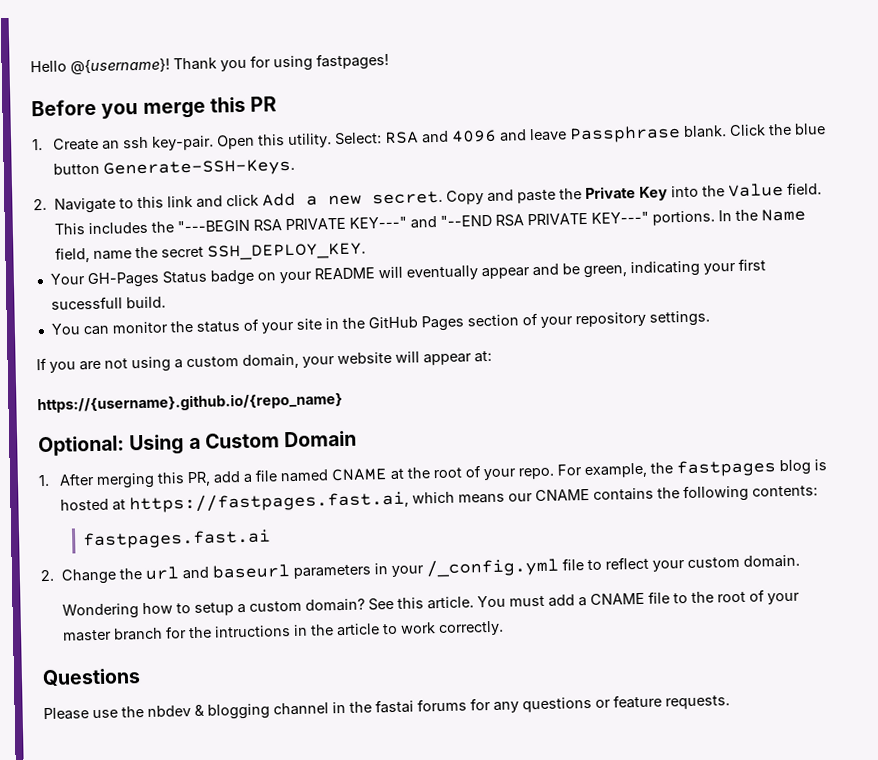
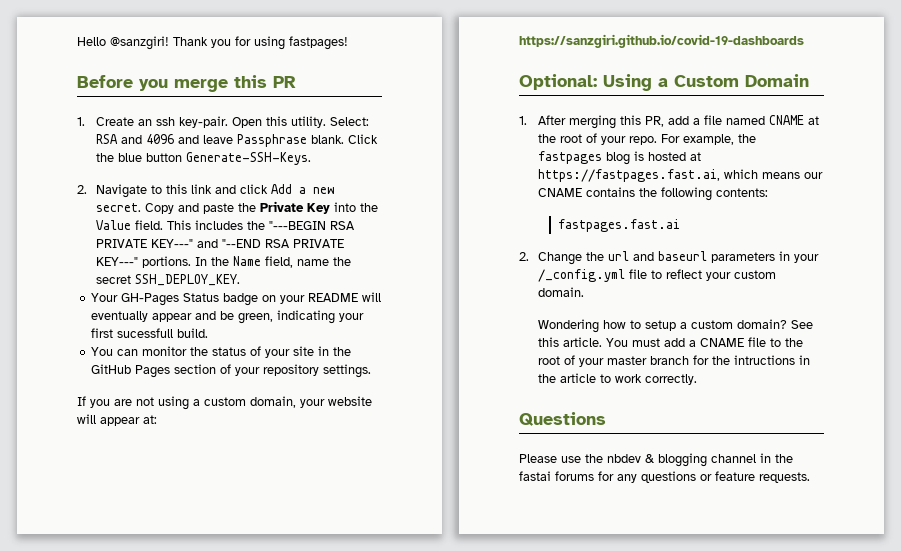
- Hello @{username}!
+ Hello @sanzgiri!
- https://{username}.github.io/{repo_name}
+ https://sanzgiri.github.io/covid-19-dashboards

